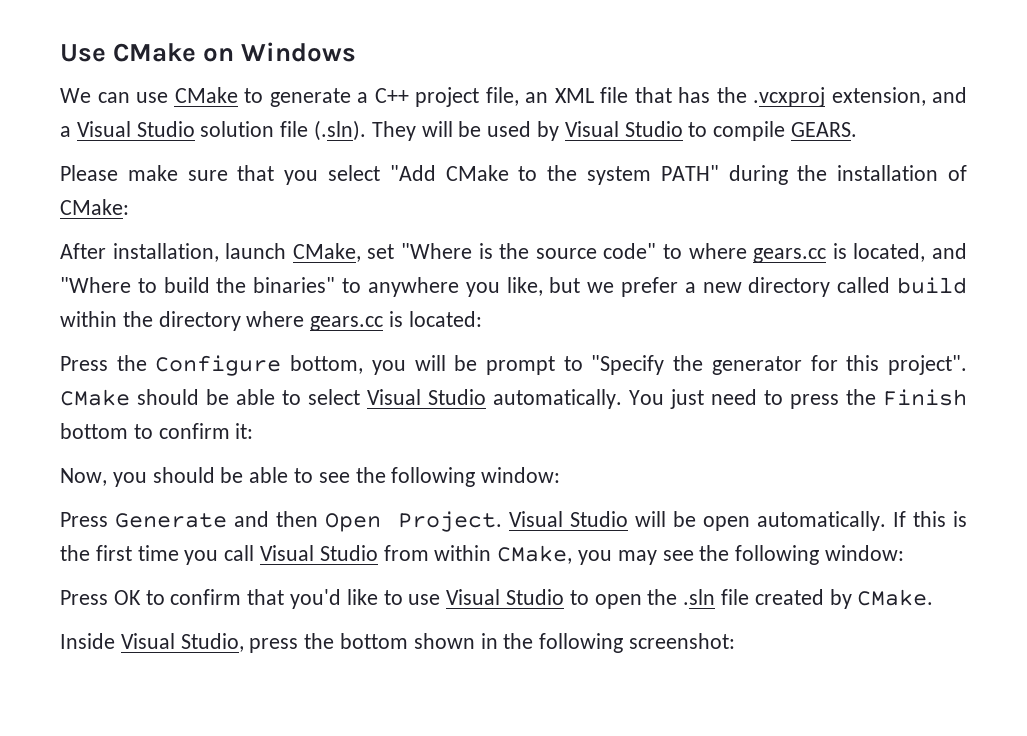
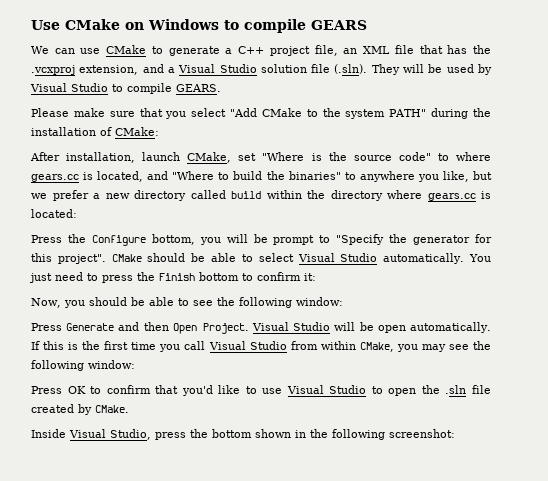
- Use CMake on Windows
+ Use CMake on Windows to compile GEARS

